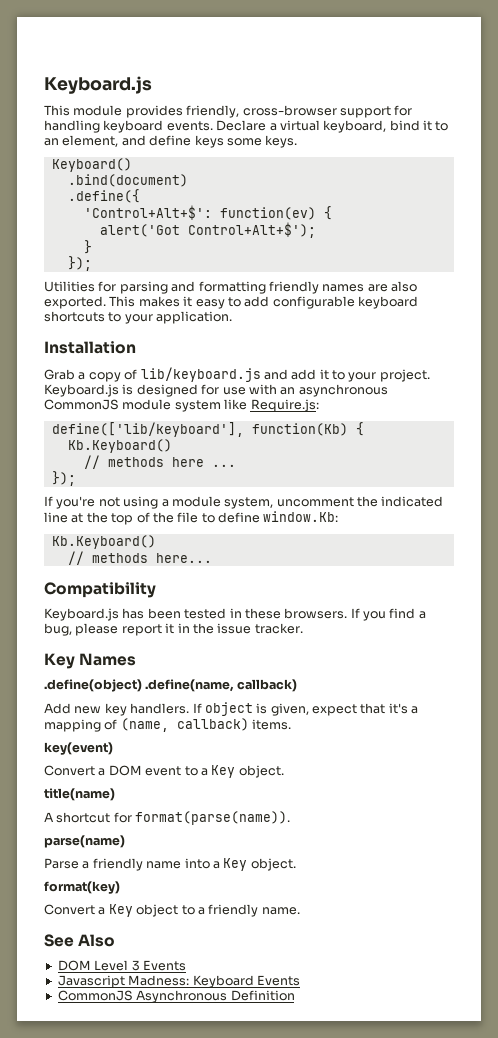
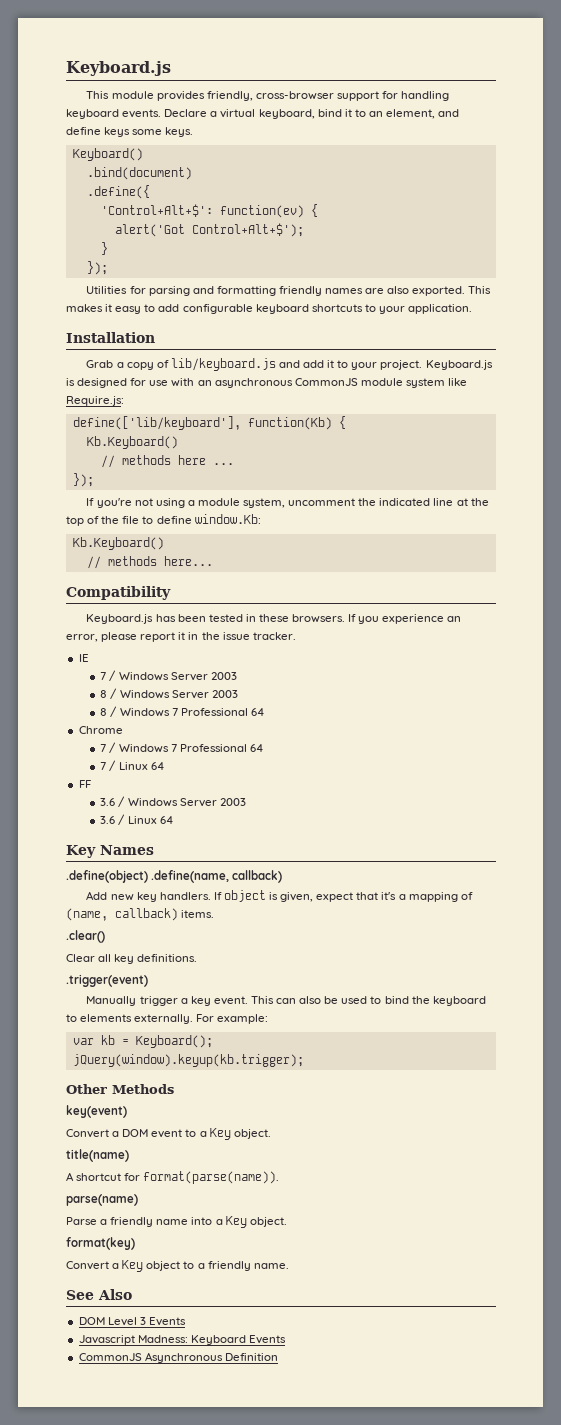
- If you find a bug, please report it in the issue tracker.
+ If you experience an error, please report it in the issue tracker.
+ IE
+ 7 / Windows Server 2003
+ 8 / Windows Server 2003
+ 8 / Windows 7 Professional 64
+ Chrome
+ 7 / Windows 7 Professional 64
+ 7 / Linux 64
+ FF
+ 3.6 / Windows Server 2003
+ 3.6 / Linux 64
+ .clear()
+ Clear all key definitions.
+ .trigger(event)
+ Manually trigger a key event. This can also be used to bind the keyboard to elements externally. For example:
+ var kb = Keyboard();
+ jQuery(window).keyup(kb.trigger);
+ Other Methods

